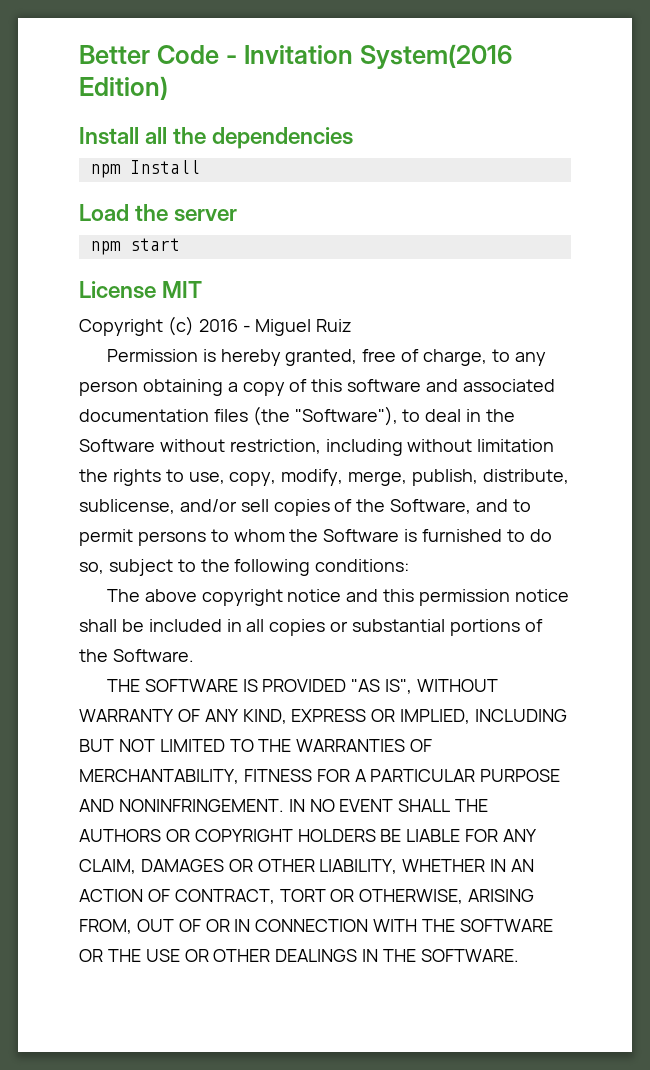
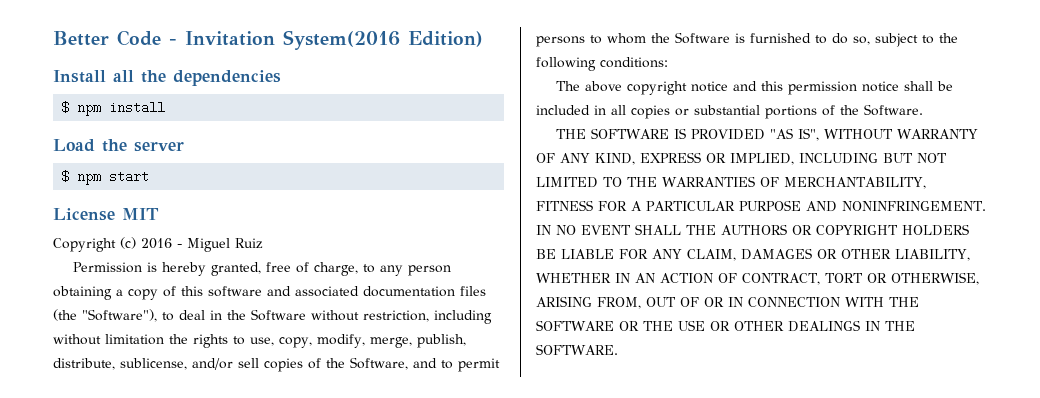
- npm Install
+ $ npm install
- npm start
+ $ npm start

